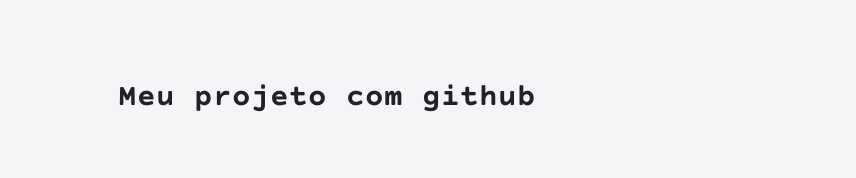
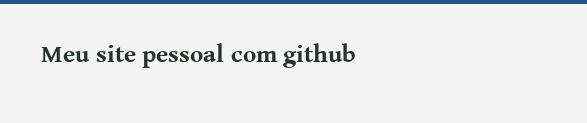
- Meu projeto com github
+ Meu site pessoal com github

